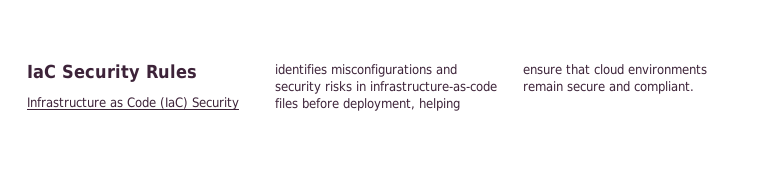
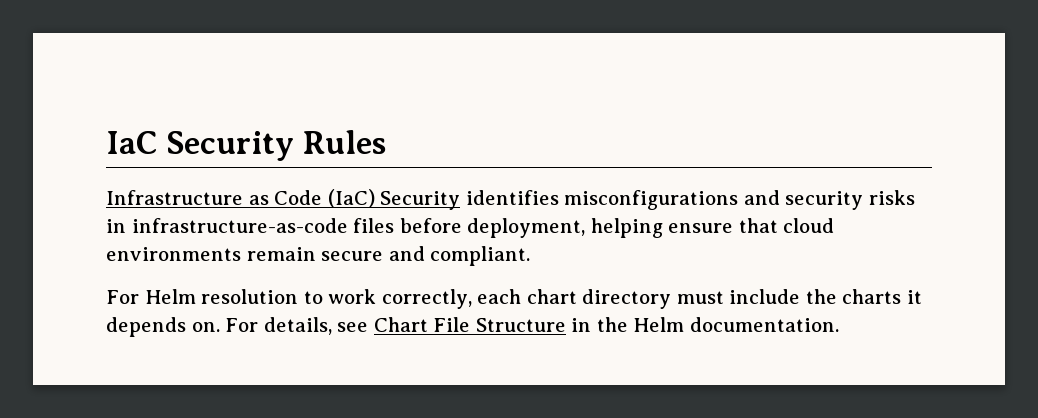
+ For Helm resolution to work correctly, each chart directory must include the charts it depends on. For details, see Chart File Structure in the Helm documentation.

